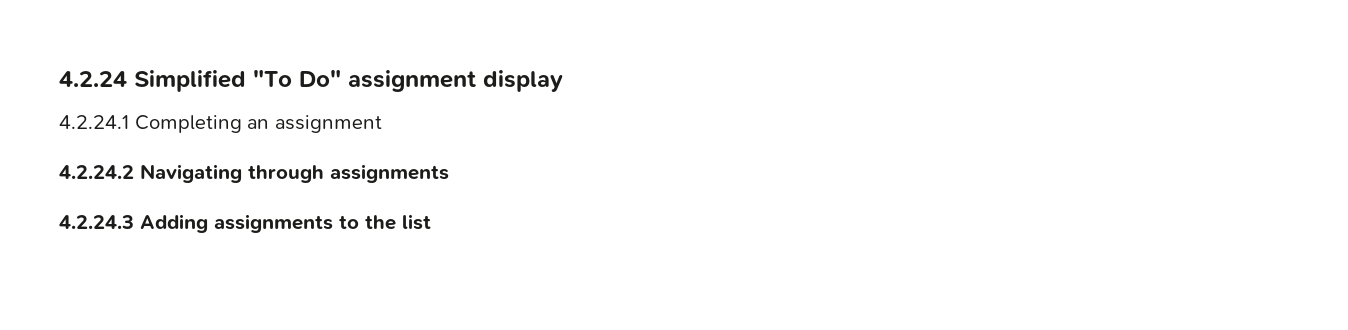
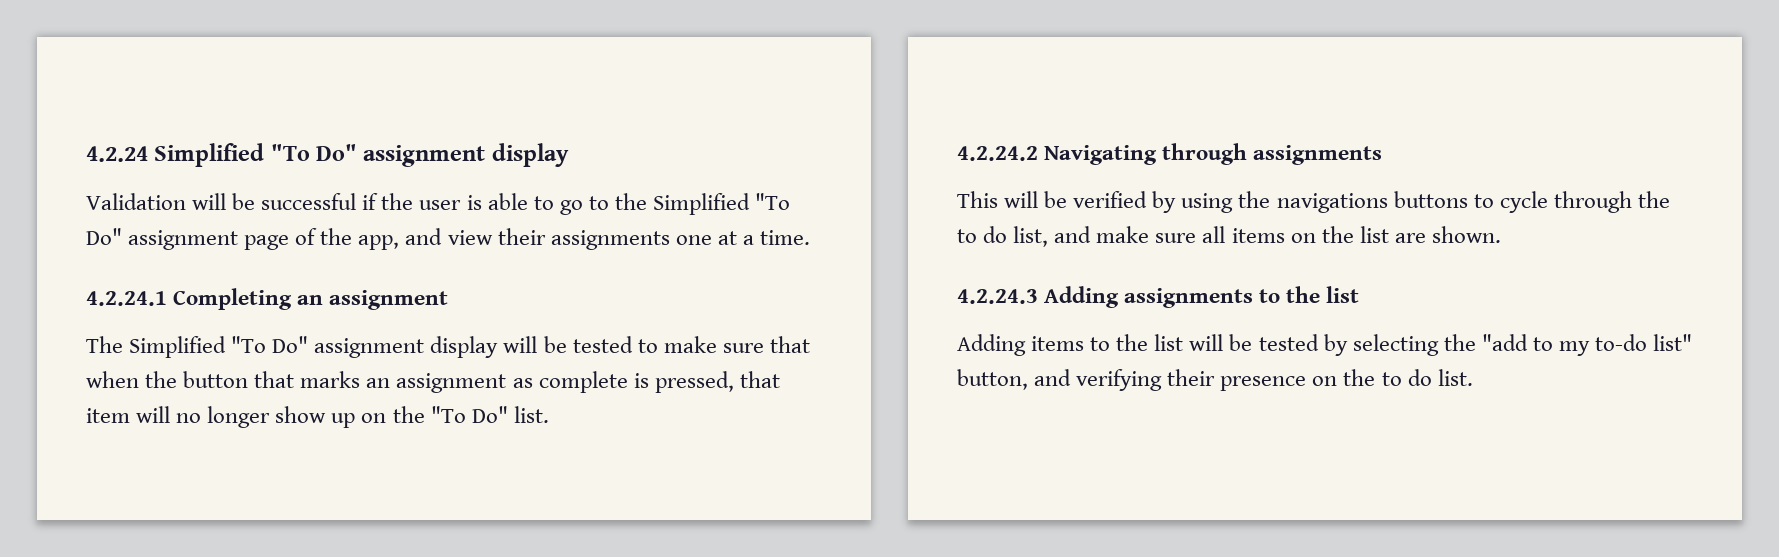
+ Validation will be successful if the user is able to go to the Simplified "To Do" assignment page of the app, and view their assignments one at a time.
  4.2.24.1 Completing an assignment
+ The Simplified "To Do" assignment display will be tested to make sure that when the button that marks an assignment as complete is pressed, that item will no longer show up on the "To Do" list.
  4.2.24.2 Navigating through assignments
+ This will be verified by using the navigations buttons to cycle through the to do list, and make sure all items on the list are shown.
+ Adding items to the list will be tested by selecting the "add to my to-do list" button, and verifying their presence on the to do list.

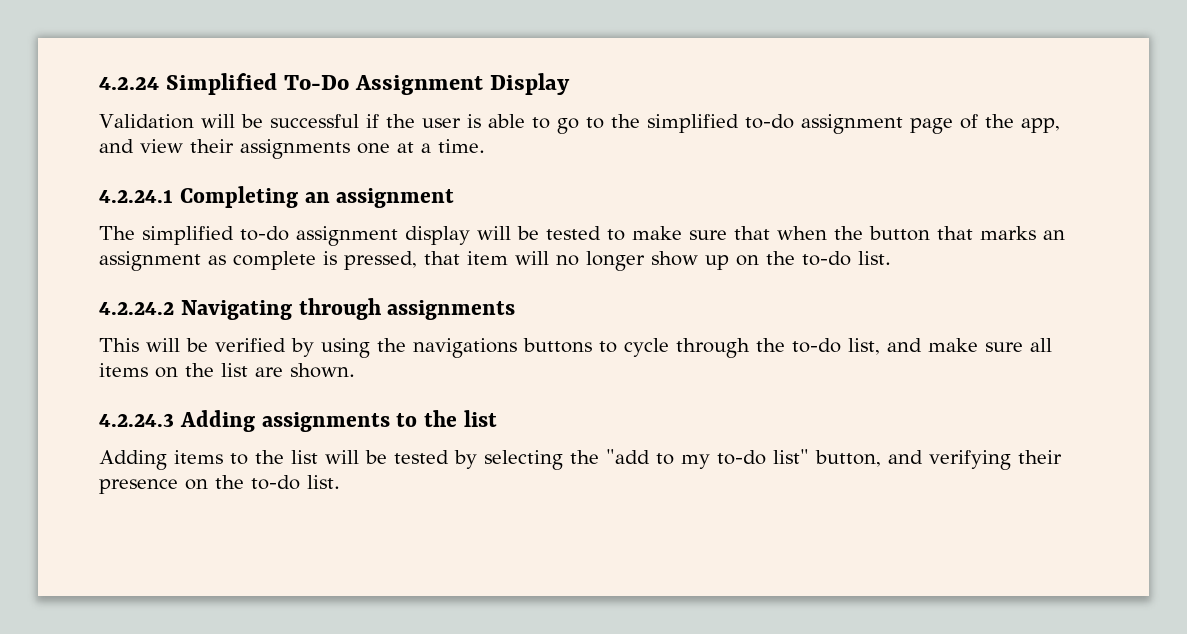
- 4.2.24 Simplified "To Do" assignment display
+ 4.2.24 Simplified To-Do Assignment Display
- Validation will be successful if the user is able to go to the Simplified "To Do" assignment page of the app, and view their assignments one at a time.
+ Validation will be successful if the user is able to go to the simplified to-do assignment page of the app, and view their assignments one at a time.
- The Simplified "To Do" assignment display will be tested to make sure that when the button that marks an assignment as complete is pressed, that item will no longer show up on the "To Do" list.
+ The simplified to-do assignment display will be tested to make sure that when the button that marks an assignment as complete is pressed, that item will no longer show up on the to-do list.
- This will be verified by using the navigations buttons to cycle through the to do list, and make sure all items on the list are shown.
+ This will be verified by using the navigations buttons to cycle through the to-do list, and make sure all items on the list are shown.
- Adding items to the list will be tested by selecting the "add to my to-do list" button, and verifying their presence on the to do list.
+ Adding items to the list will be tested by selecting the "add to my to-do list" button, and verifying their presence on the to-do list.

